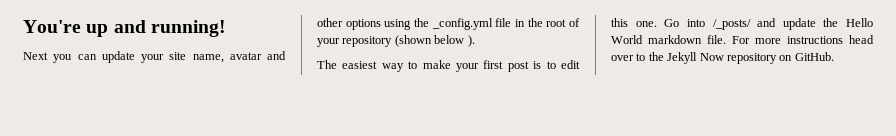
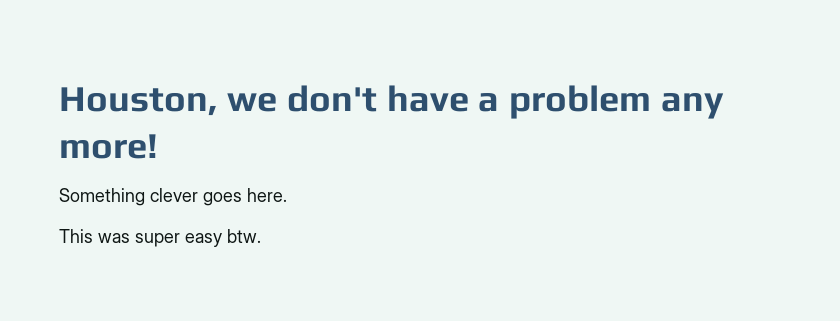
- You're up and running!
- Next you can update your site name, avatar and other options using the _config.yml file in the root of your repository (shown below ).
- The easiest way to make your first post is to edit this one. Go into /_posts/ and update the Hello World markdown file. For more instructions head over to the Jekyll Now repository on GitHub.
+ Houston, we don't have a problem any more!
+ Something clever goes here.
+ This was super easy btw.

